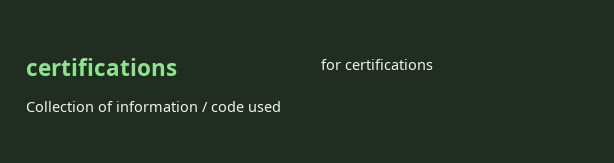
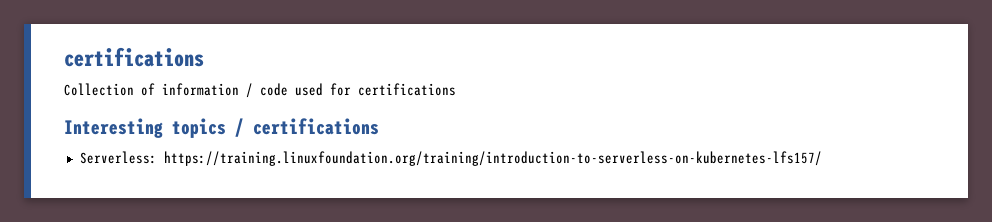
+ Interesting topics / certifications
+ Serverless: https://training.linuxfoundation.org/training/introduction-to-serverless-on-kubernetes-lfs157/

